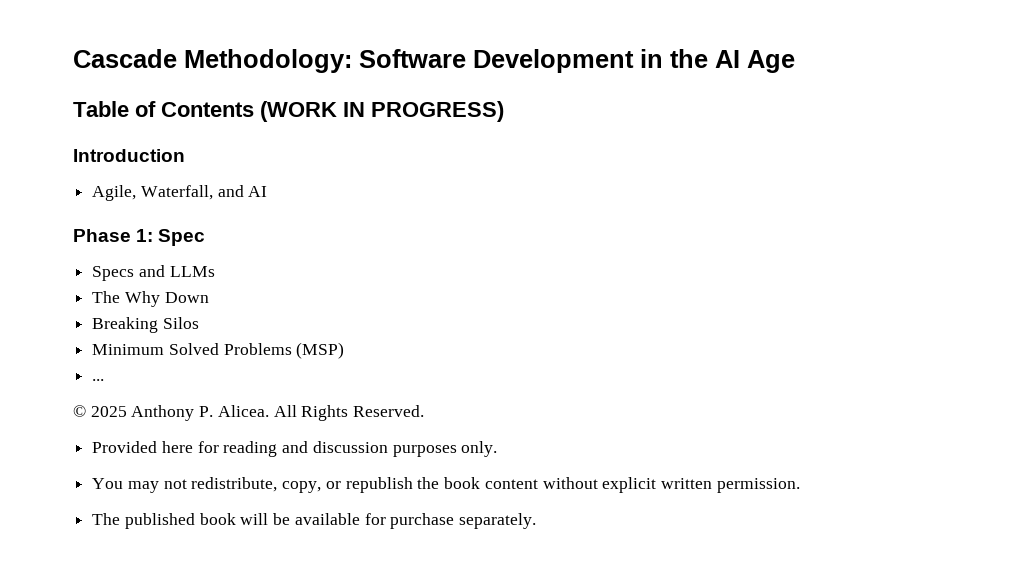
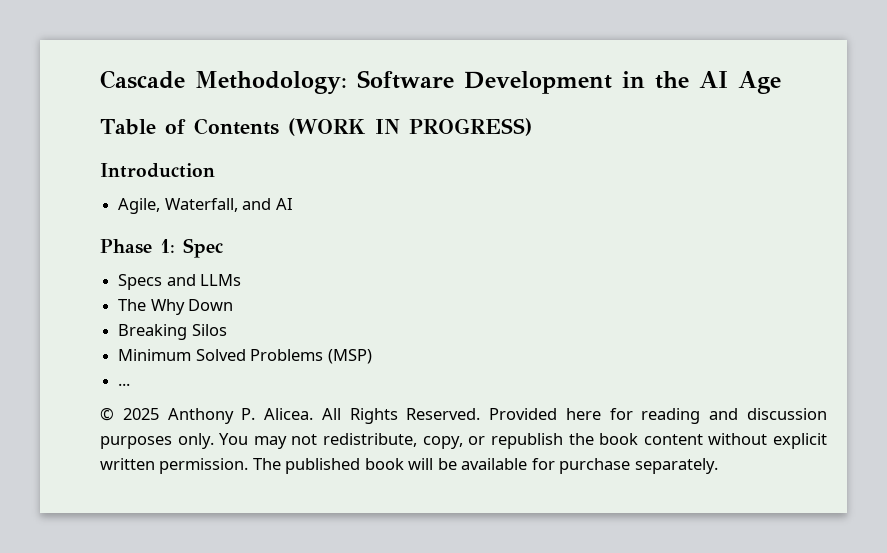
- All Rights Reserved.
- Provided here for reading and discussion purposes only.
- You may not redistribute, copy, or republish the book content without explicit written permission.
- The published book will be available for purchase separately.
+ All Rights Reserved. Provided here for reading and discussion purposes only. You may not redistribute, copy, or republish the book content without explicit written permission. The published book will be available for purchase separately.

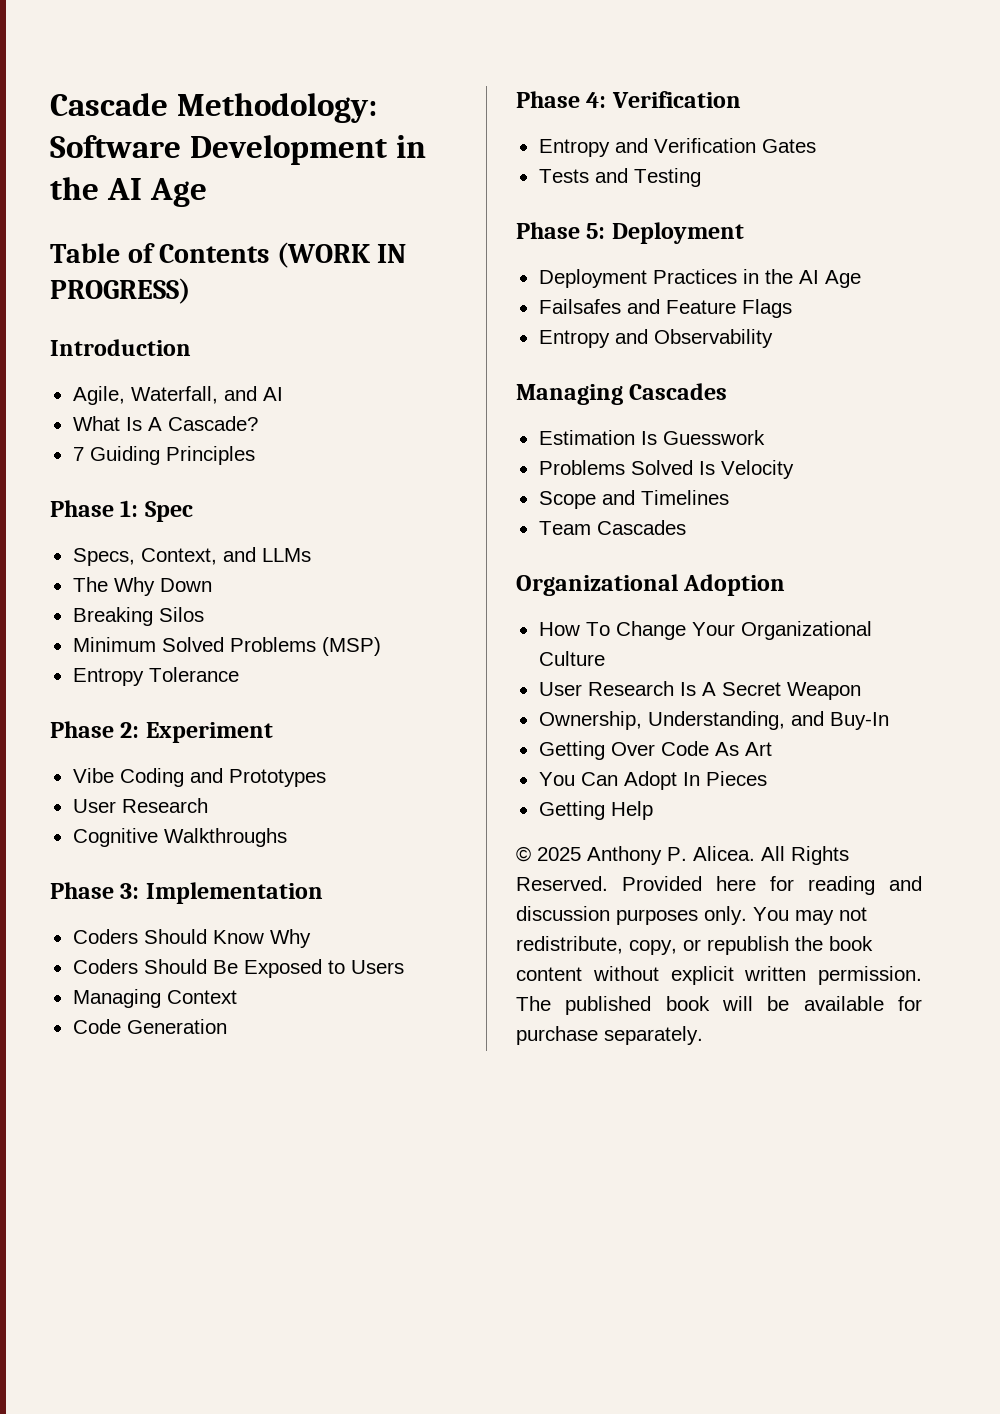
+ What Is A Cascade?
+ 7 Guiding Principles
- Specs and LLMs
+ Specs, Context, and LLMs
- ...
+ Entropy Tolerance
+ Phase 2: Experiment
+ Vibe Coding and Prototypes
+ User Research
+ Cognitive Walkthroughs
+ Phase 3: Implementation
+ Coders Should Know Why
+ Coders Should Be Exposed to Users
+ Managing Context
+ Code Generation
+ Phase 4: Verification
+ Entropy and Verification Gates
+ Tests and Testing
+ Phase 5: Deployment
+ Deployment Practices in the AI Age
+ Failsafes and Feature Flags
+ Entropy and Observability
+ Managing Cascades
+ Estimation Is Guesswork
+ Problems Solved Is Velocity
+ Scope and Timelines
+ Team Cascades
+ Organizational Adoption
+ How To Change Your Organizational Culture
+ User Research Is A Secret Weapon
+ Ownership, Understanding, and Buy-In
+ Getting Over Code As Art
+ You Can Adopt In Pieces
+ Getting Help

